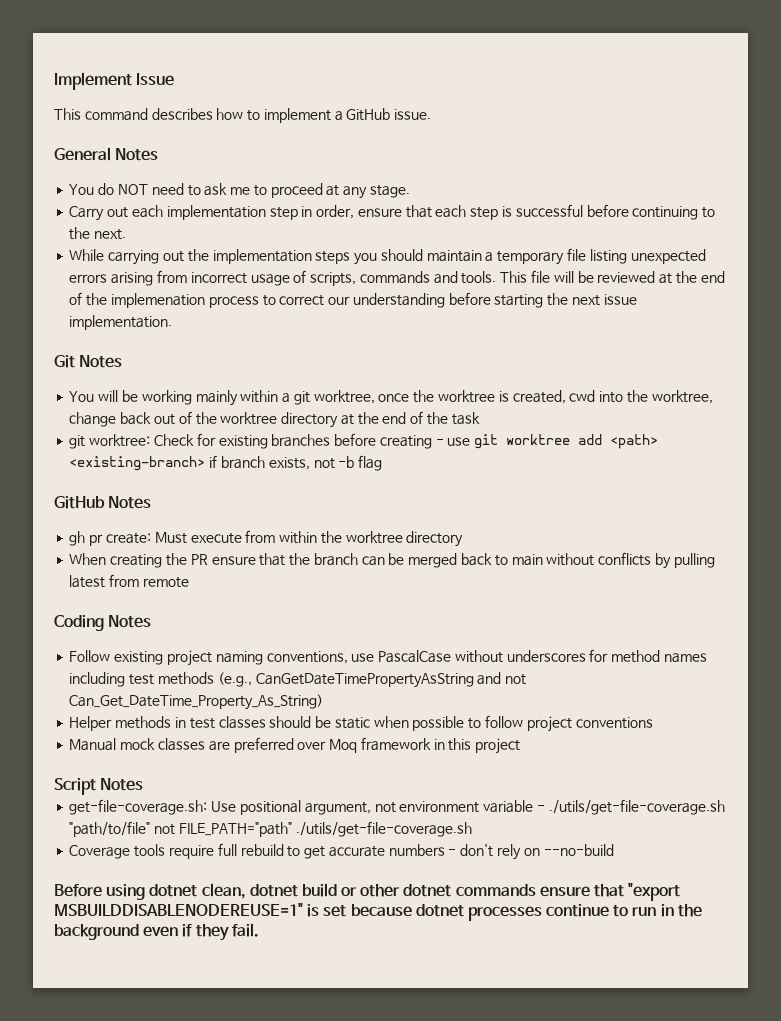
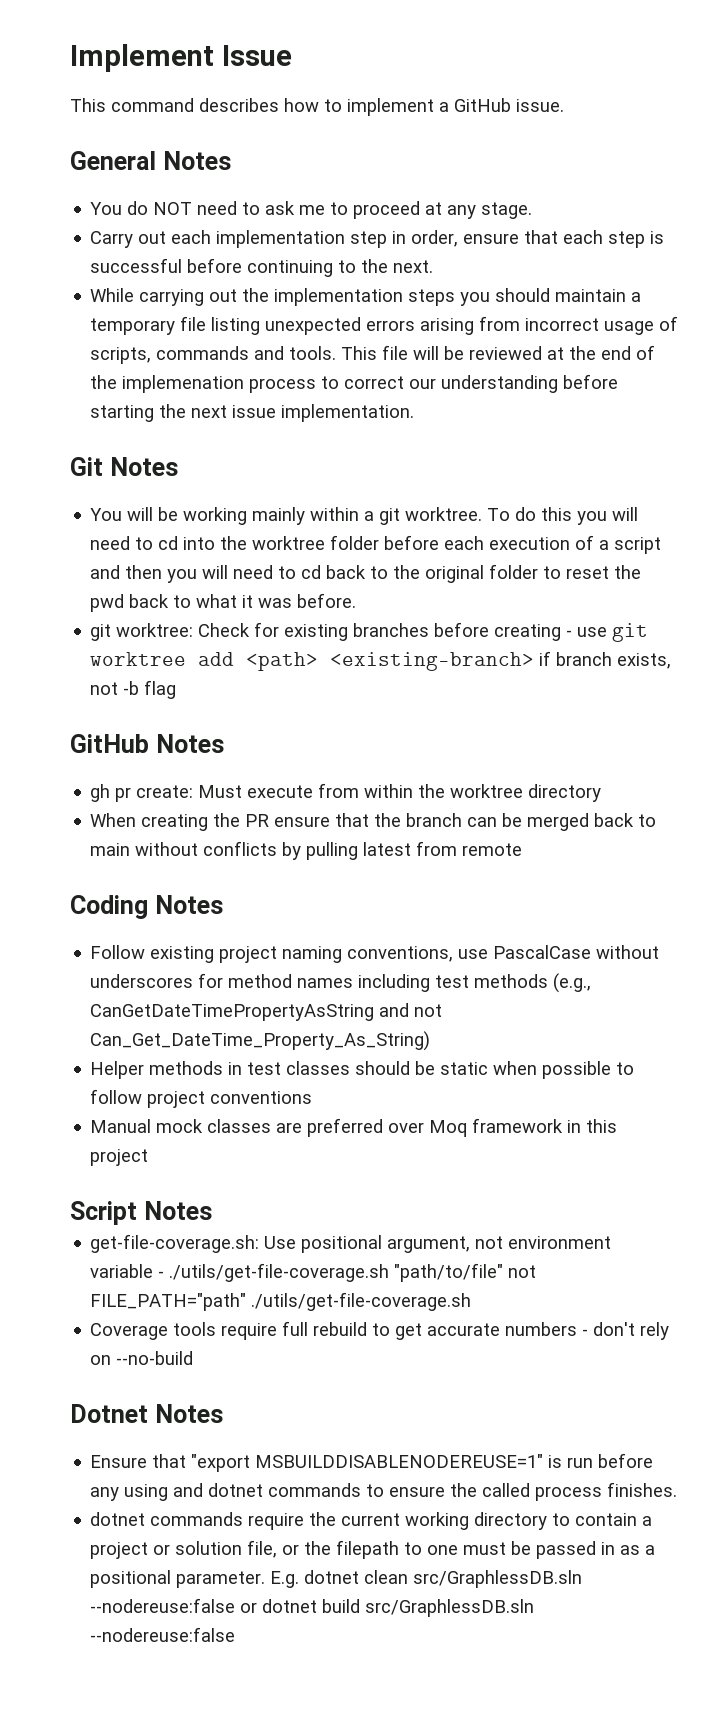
- You will be working mainly within a git worktree, once the worktree is created, cwd into the worktree, change back out of the worktree directory at the end of the task
+ You will be working mainly within a git worktree. To do this you will need to cd into the worktree folder before each execution of a script and then you will need to cd back to the original folder to reset the pwd back to what it was before.
- Before using dotnet clean, dotnet build or other dotnet commands ensure that "export MSBUILDDISABLENODEREUSE=1" is set because dotnet processes continue to run in the background even if they fail.
+ Dotnet Notes
+ Ensure that "export MSBUILDDISABLENODEREUSE=1" is run before any using and dotnet commands to ensure the called process finishes.
+ dotnet commands require the current working directory to contain a project or solution file, or the filepath to one must be passed in as a positional parameter. E.g. dotnet clean src/GraphlessDB.sln --nodereuse:false or dotnet build src/GraphlessDB.sln --nodereuse:false

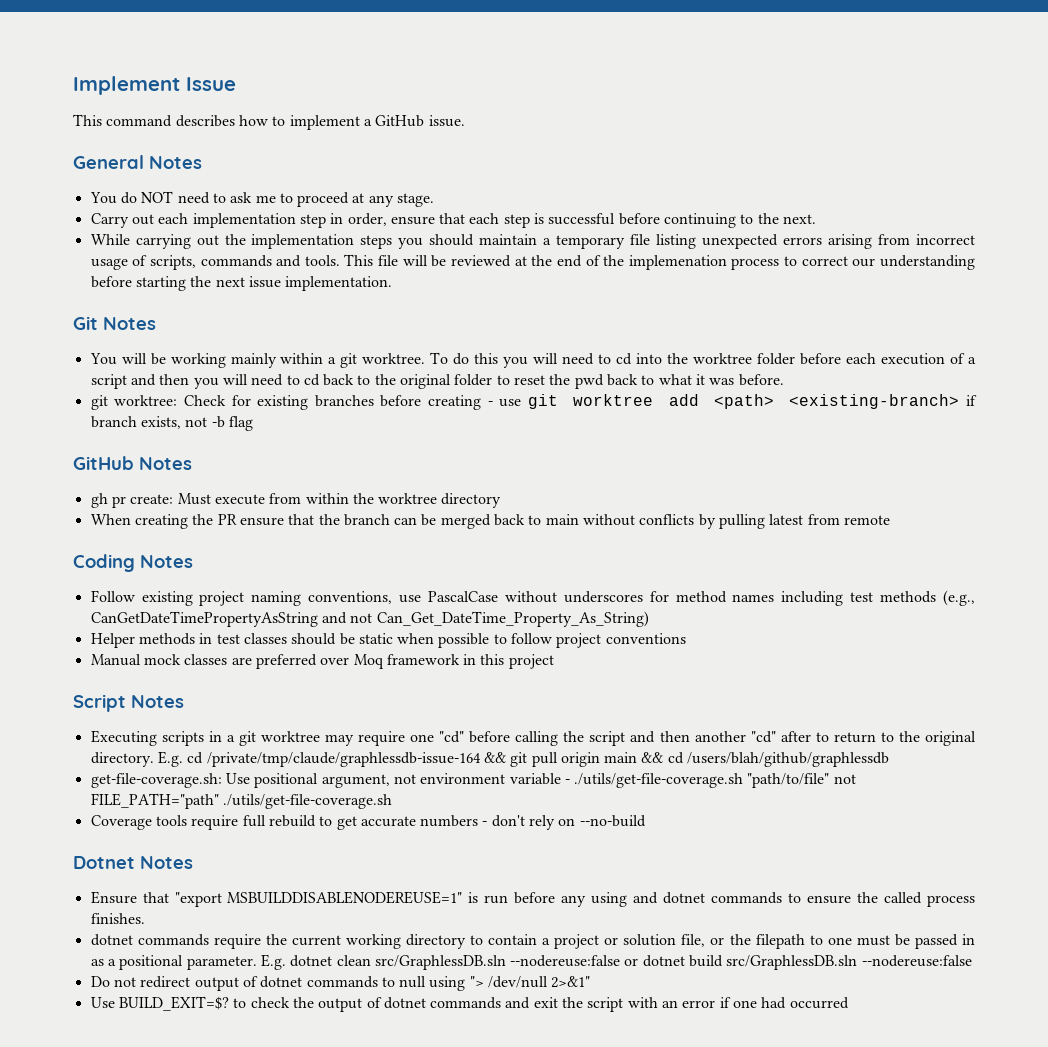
+ Executing scripts in a git worktree may require one "cd" before calling the script and then another "cd" after to return to the original directory. E.g. cd /private/tmp/claude/graphlessdb-issue-164 && git pull origin main && cd /users/blah/github/graphlessdb
+ Do not redirect output of dotnet commands to null using "> /dev/null 2>&1"
+ Use BUILD_EXIT=$? to check the output of dotnet commands and exit the script with an error if one had occurred

